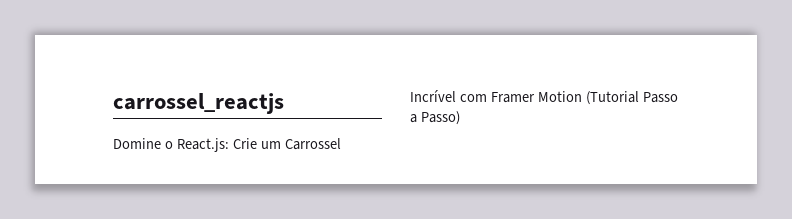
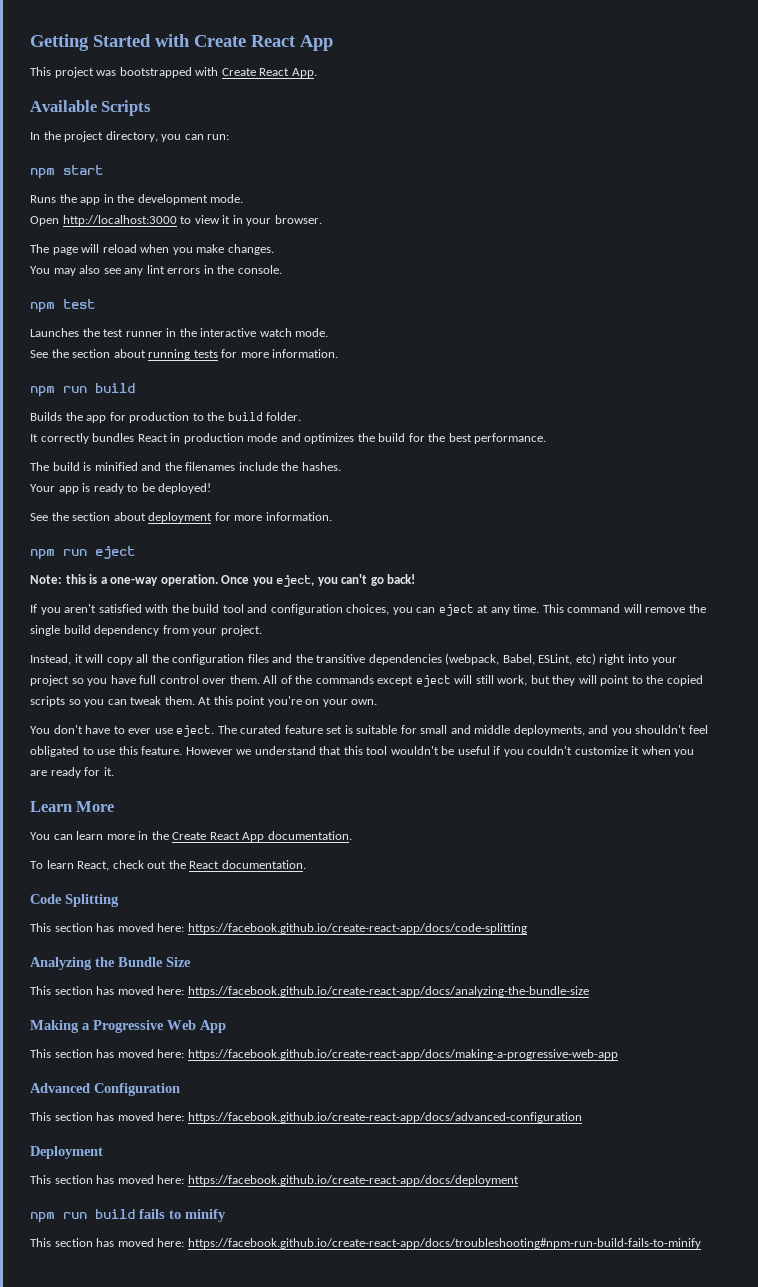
- carrossel_reactjs
- Domine o React.js: Crie um Carrossel Incrível com Framer Motion (Tutorial Passo a Passo)
+ Getting Started with Create React App
+ This project was bootstrapped with Create React App.
+ Available Scripts
+ In the project directory, you can run:
+ npm start
+ Runs the app in the development mode.
+ Open http://localhost:3000 to view it in your browser.
+ The page will reload when you make changes.
+ You may also see any lint errors in the console.
+ npm test
+ Launches the test runner in the interactive watch mode.
+ See the section about running tests for more information.
+ npm run build
+ Builds the app for production to the build folder.
+ It correctly bundles React in production mode and optimizes the build for the best performance.
+ The build is minified and the filenames include the hashes.
+ Your app is ready to be deployed!
+ See the section about deployment for more information.
+ npm run eject
+ Note: this is a one-way operation. Once you eject, you can't go back!
+ If you aren't satisfied with the build tool and configuration choices, you can eject at any time. This command will remove the single build dependency from your project.
+ Instead, it will copy all the configuration files and the transitive dependencies (webpack, Babel, ESLint, etc) right into your project so you have full control over them. All of the commands except eject will still work, but they will point to the copied scripts so you can tweak them. At this point you're on your own.
+ You don't have to ever use eject. The curated feature set is suitable for small and middle deployments, and you shouldn't feel obligated to use this feature. However we understand that this tool wouldn't be useful if you couldn't customize it when you are ready for it.
+ Learn More
+ You can learn more in the Create React App documentation.
+ To learn React, check out the React documentation.
+ Code Splitting
+ This section has moved here: https://facebook.github.io/create-react-app/docs/code-splitting
+ Analyzing the Bundle Size
+ This section has moved here: https://facebook.github.io/create-react-app/docs/analyzing-the-bundle-size
+ Making a Progressive Web App
+ This section has moved here: https://facebook.github.io/create-react-app/docs/making-a-progressive-web-app
+ Advanced Configuration
+ This section has moved here: https://facebook.github.io/create-react-app/docs/advanced-configuration
+ Deployment
+ This section has moved here: https://facebook.github.io/create-react-app/docs/deployment
+ npm run build fails to minify
+ This section has moved here: https://facebook.github.io/create-react-app/docs/troubleshooting#npm-run-build-fails-to-minify

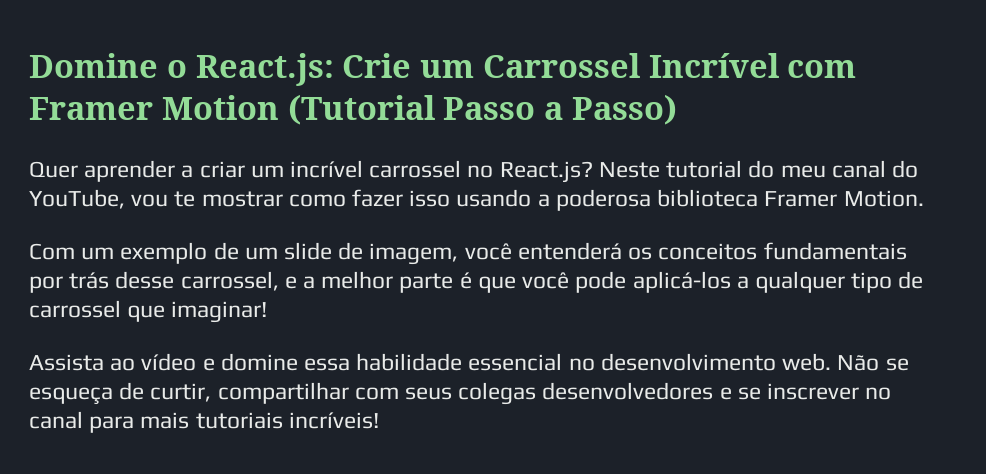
- Getting Started with Create React App
- This project was bootstrapped with Create React App.
- Available Scripts
- In the project directory, you can run:
- npm start
- Runs the app in the development mode.
- Open http://localhost:3000 to view it in your browser.
- The page will reload when you make changes.
- You may also see any lint errors in the console.
- npm test
- Launches the test runner in the interactive watch mode.
- See the section about running tests for more information.
- npm run build
- Builds the app for production to the build folder.
- It correctly bundles React in production mode and optimizes the build for the best performance.
- The build is minified and the filenames include the hashes.
- Your app is ready to be deployed!
- See the section about deployment for more information.
- npm run eject
- Note: this is a one-way operation. Once you eject, you can't go back!
- If you aren't satisfied with the build tool and configuration choices, you can eject at any time. This command will remove the single build dependency from your project.
- Instead, it will copy all the configuration files and the transitive dependencies (webpack, Babel, ESLint, etc) right into your project so you have full control over them. All of the commands except eject will still work, but they will point to the copied scripts so you can tweak them. At this point you're on your own.
- You don't have to ever use eject. The curated feature set is suitable for small and middle deployments, and you shouldn't feel obligated to use this feature. However we understand that this tool wouldn't be useful if you couldn't customize it when you are ready for it.
- Learn More
- You can learn more in the Create React App documentation.
- To learn React, check out the React documentation.
- Code Splitting
- This section has moved here: https://facebook.github.io/create-react-app/docs/code-splitting
- Analyzing the Bundle Size
- This section has moved here: https://facebook.github.io/create-react-app/docs/analyzing-the-bundle-size
- Making a Progressive Web App
- This section has moved here: https://facebook.github.io/create-react-app/docs/making-a-progressive-web-app
- Advanced Configuration
- This section has moved here: https://facebook.github.io/create-react-app/docs/advanced-configuration
- Deployment
- This section has moved here: https://facebook.github.io/create-react-app/docs/deployment
- npm run build fails to minify
- This section has moved here: https://facebook.github.io/create-react-app/docs/troubleshooting#npm-run-build-fails-to-minify
+ Domine o React.js: Crie um Carrossel Incrível com Framer Motion (Tutorial Passo a Passo)
+ Quer aprender a criar um incrível carrossel no React.js? Neste tutorial do meu canal do YouTube, vou te mostrar como fazer isso usando a poderosa biblioteca Framer Motion.
+ Com um exemplo de um slide de imagem, você entenderá os conceitos fundamentais por trás desse carrossel, e a melhor parte é que você pode aplicá-los a qualquer tipo de carrossel que imaginar!
+ Assista ao vídeo e domine essa habilidade essencial no desenvolvimento web. Não se esqueça de curtir, compartilhar com seus colegas desenvolvedores e se inscrever no canal para mais tutoriais incríveis!

